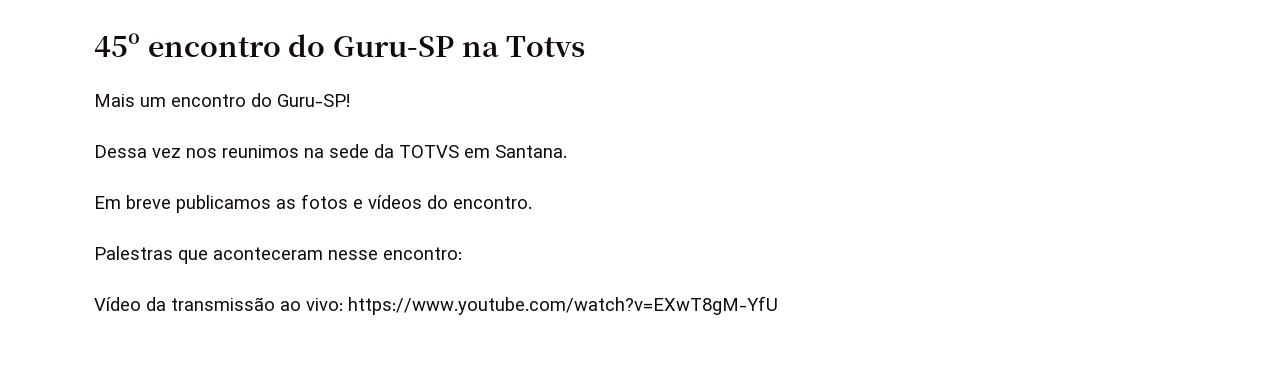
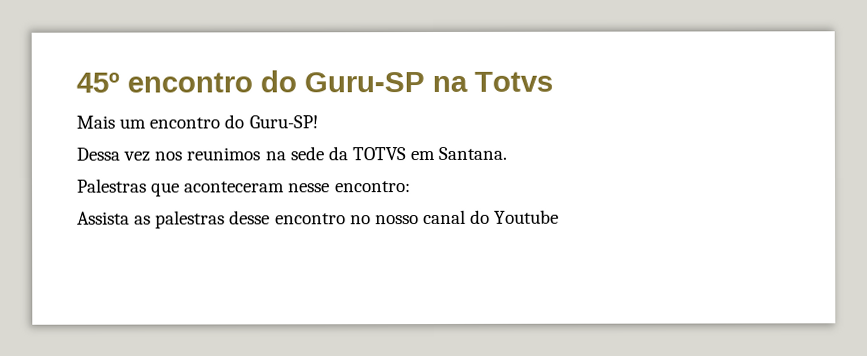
- Em breve publicamos as fotos e vídeos do encontro.
- Vídeo da transmissão ao vivo: https://www.youtube.com/watch?v=EXwT8gM-YfU
+ Assista as palestras desse encontro no nosso canal do Youtube

